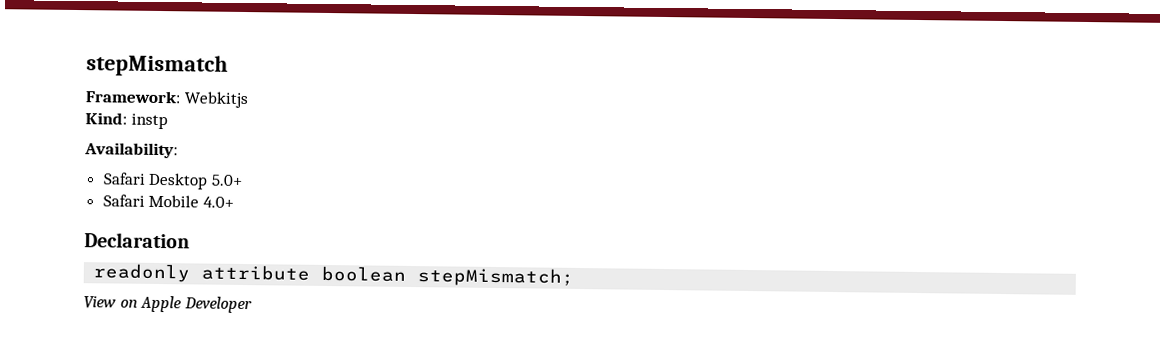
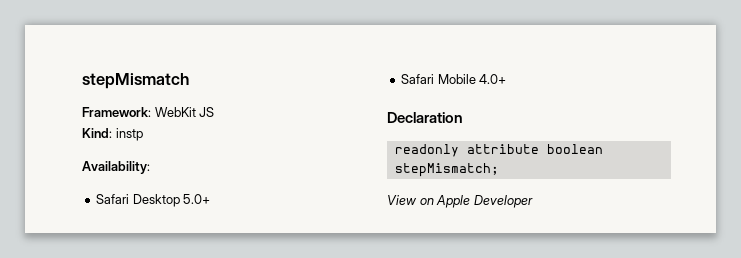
- Framework: Webkitjs
+ Framework: WebKit JS

